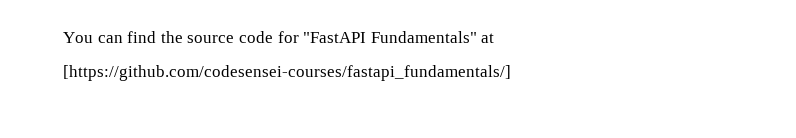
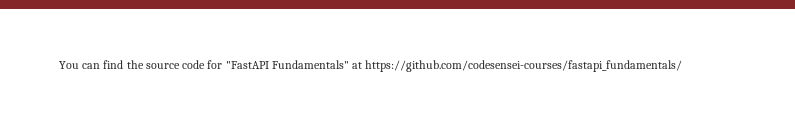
- You can find the source code for "FastAPI Fundamentals" at
- [https://github.com/codesensei-courses/fastapi_fundamentals/]
+ You can find the source code for "FastAPI Fundamentals" at https://github.com/codesensei-courses/fastapi_fundamentals/

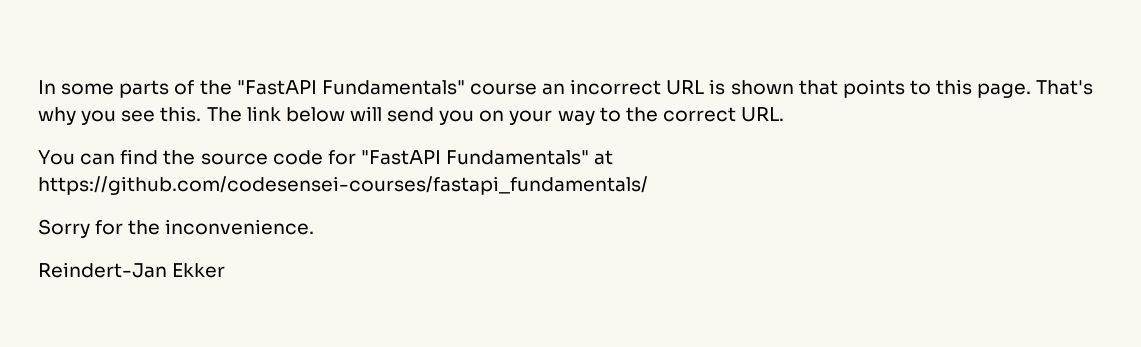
+ In some parts of the "FastAPI Fundamentals" course an incorrect URL is shown that points to this page. That's why you see this. The link below will send you on your way to the correct URL.
+ Sorry for the inconvenience.
+ Reindert-Jan Ekker

